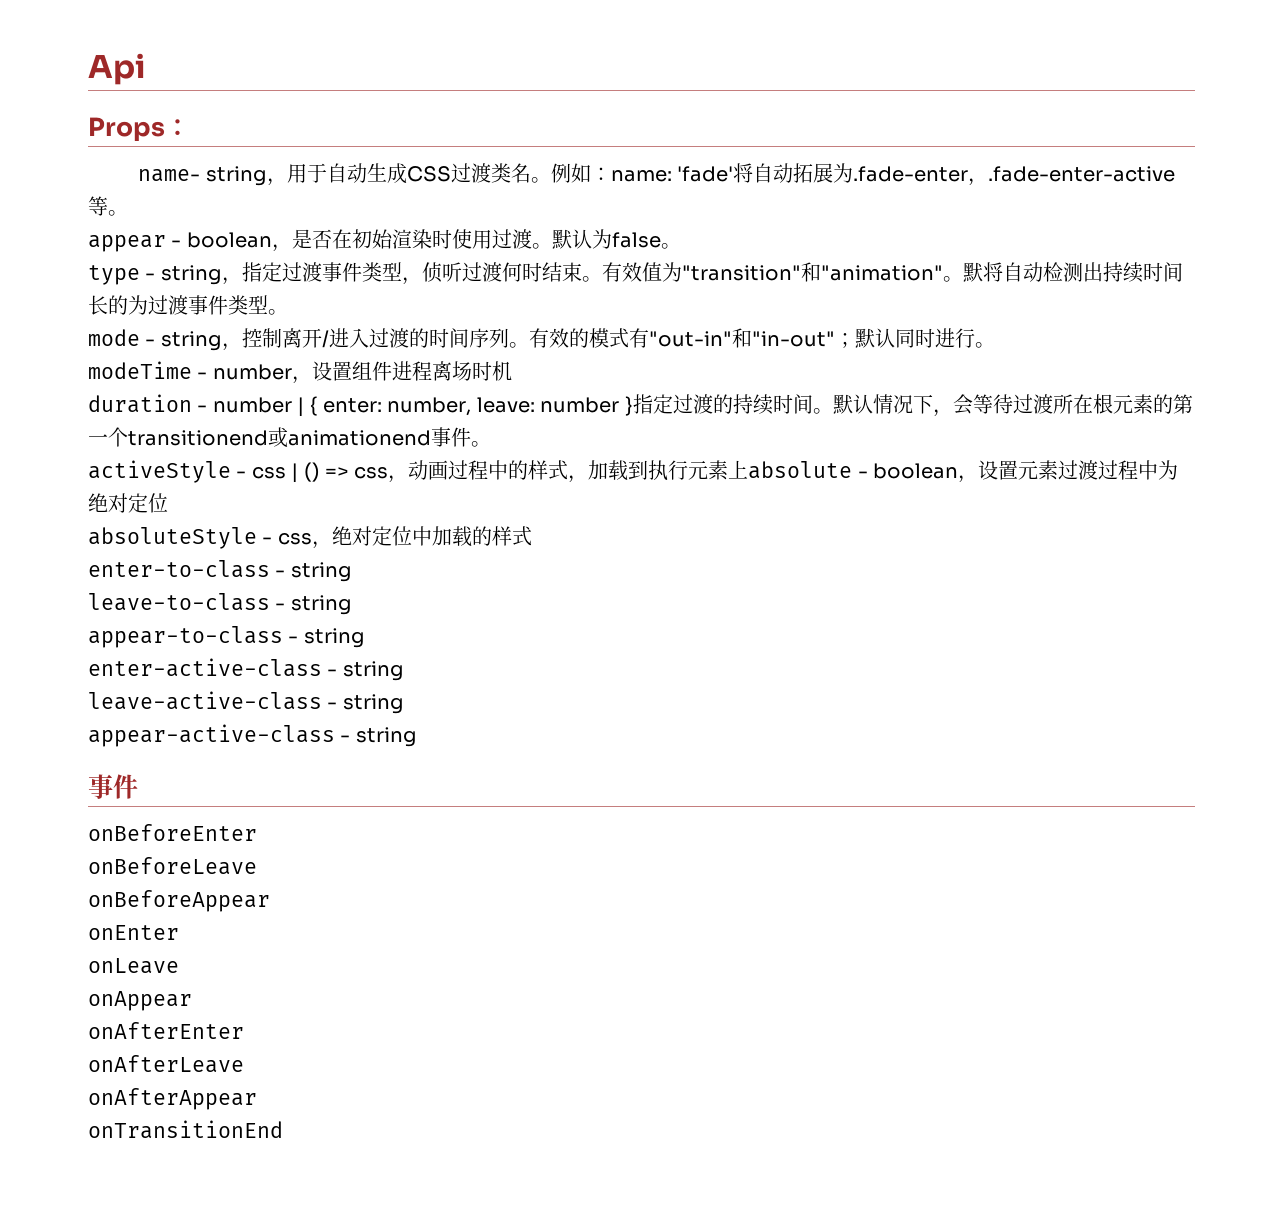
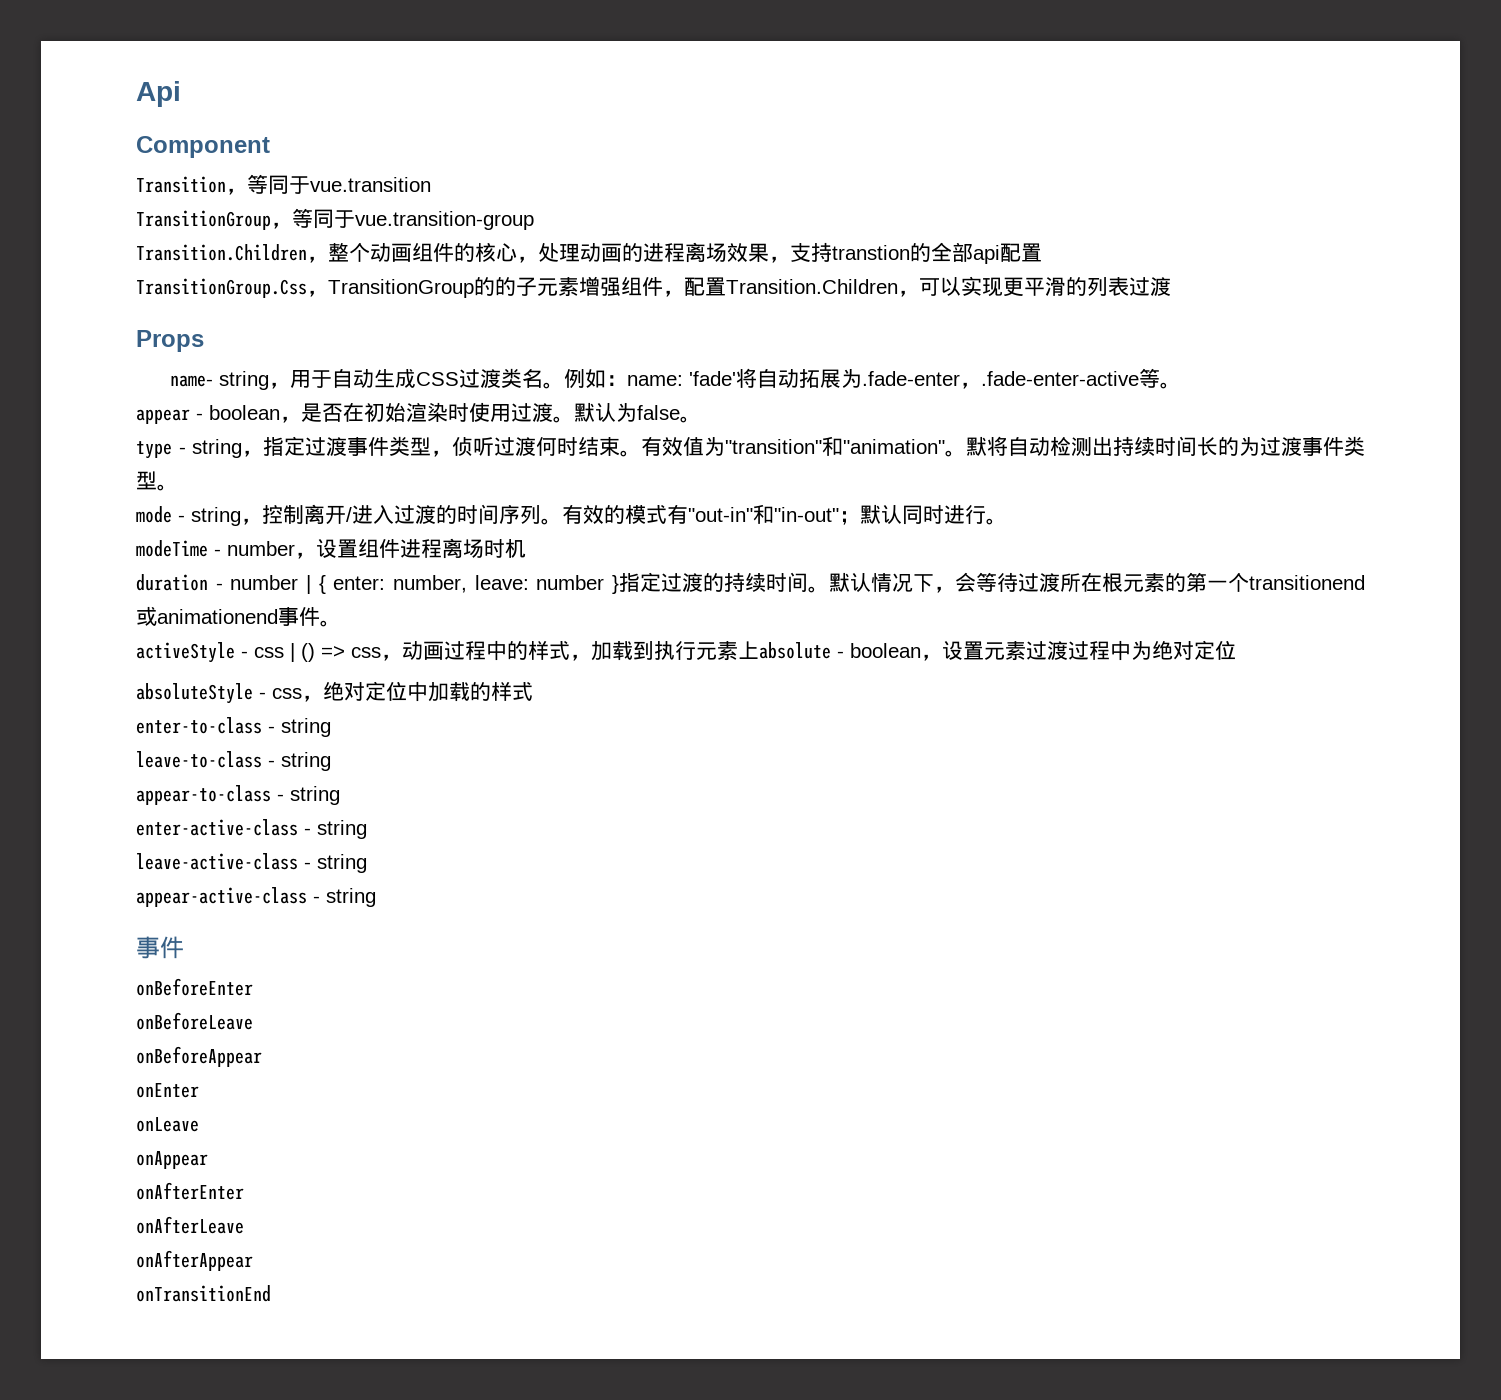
+ Component
+ Transition，等同于vue.transition
+ TransitionGroup，等同于vue.transition-group
+ Transition.Children，整个动画组件的核心，处理动画的进程离场效果，支持transtion的全部api配置
+ TransitionGroup.Css，TransitionGroup的的子元素增强组件，配置Transition.Children，可以实现更平滑的列表过渡
- Props：
+ Props

